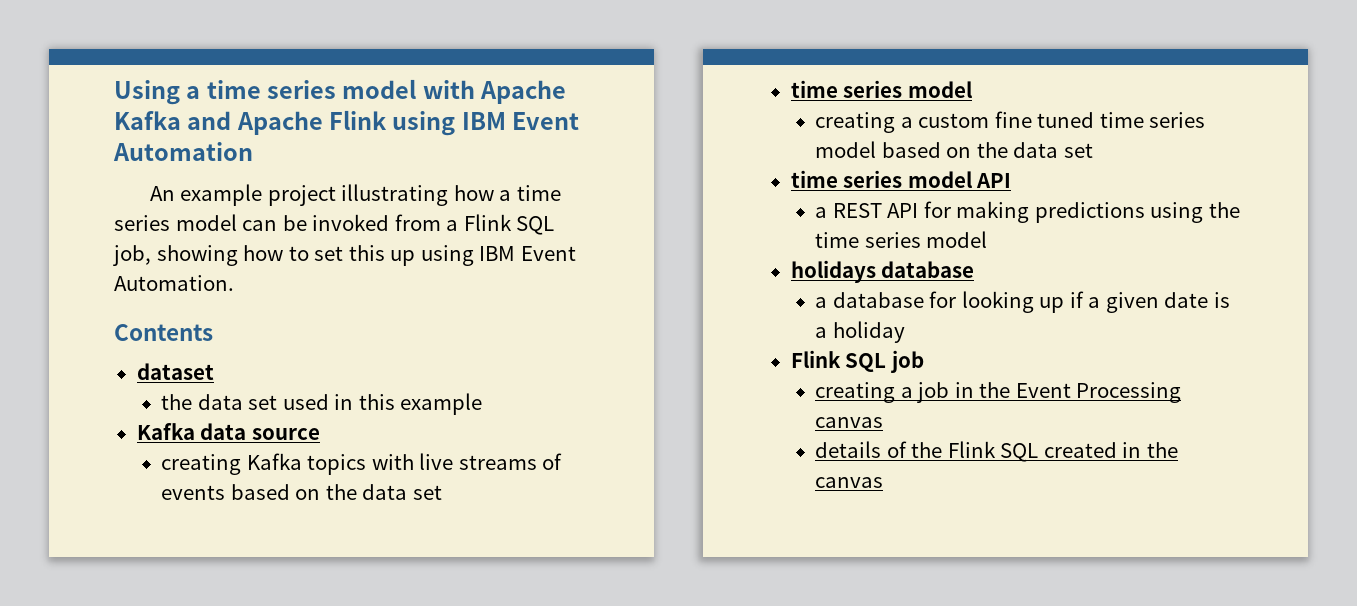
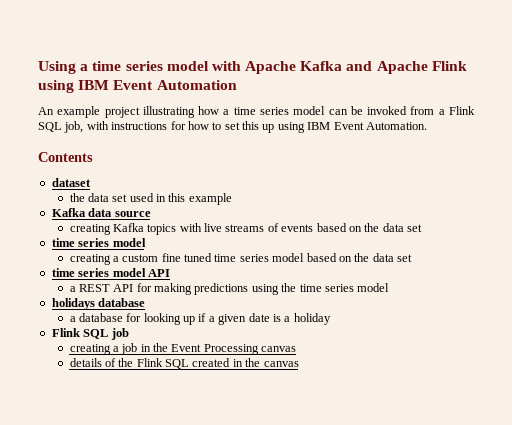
- An example project illustrating how a time series model can be invoked from a Flink SQL job, showing how to set this up using IBM Event Automation.
+ An example project illustrating how a time series model can be invoked from a Flink SQL job, with instructions for how to set this up using IBM Event Automation.

